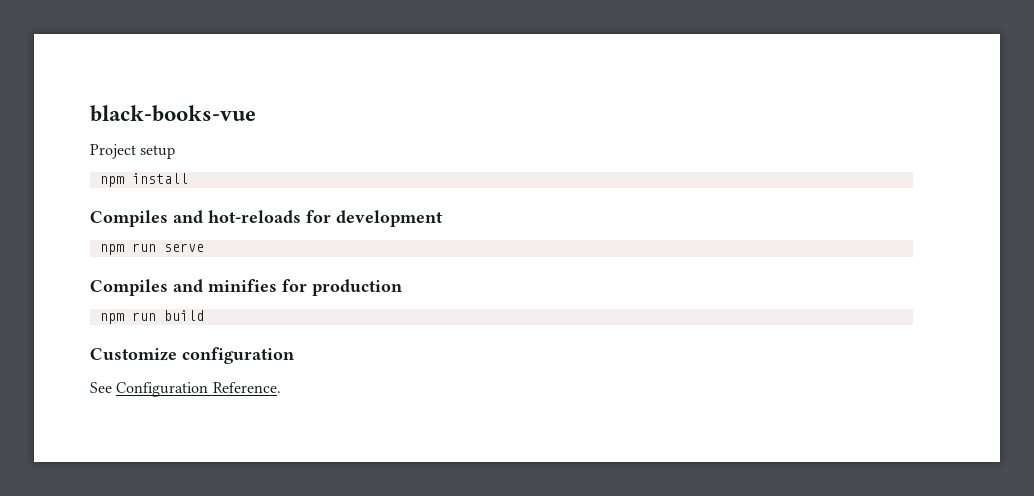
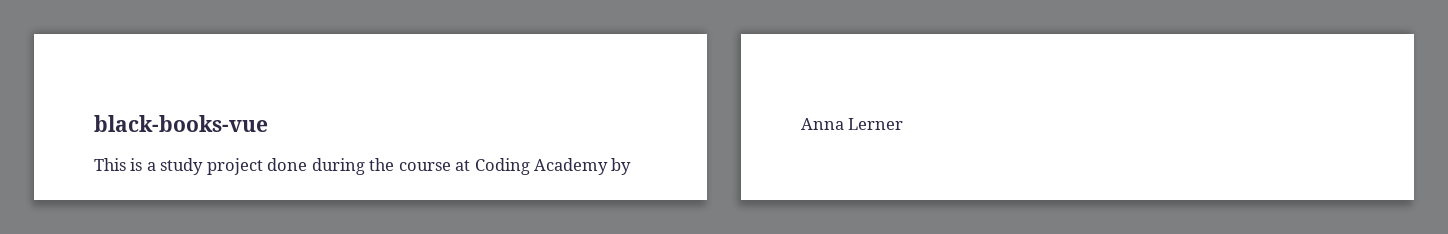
- Project setup
- npm install
- Compiles and hot-reloads for development
- npm run serve
- Compiles and minifies for production
- npm run build
- Customize configuration
- See Configuration Reference.
+ This is a study project done during the course at Coding Academy by Anna Lerner

